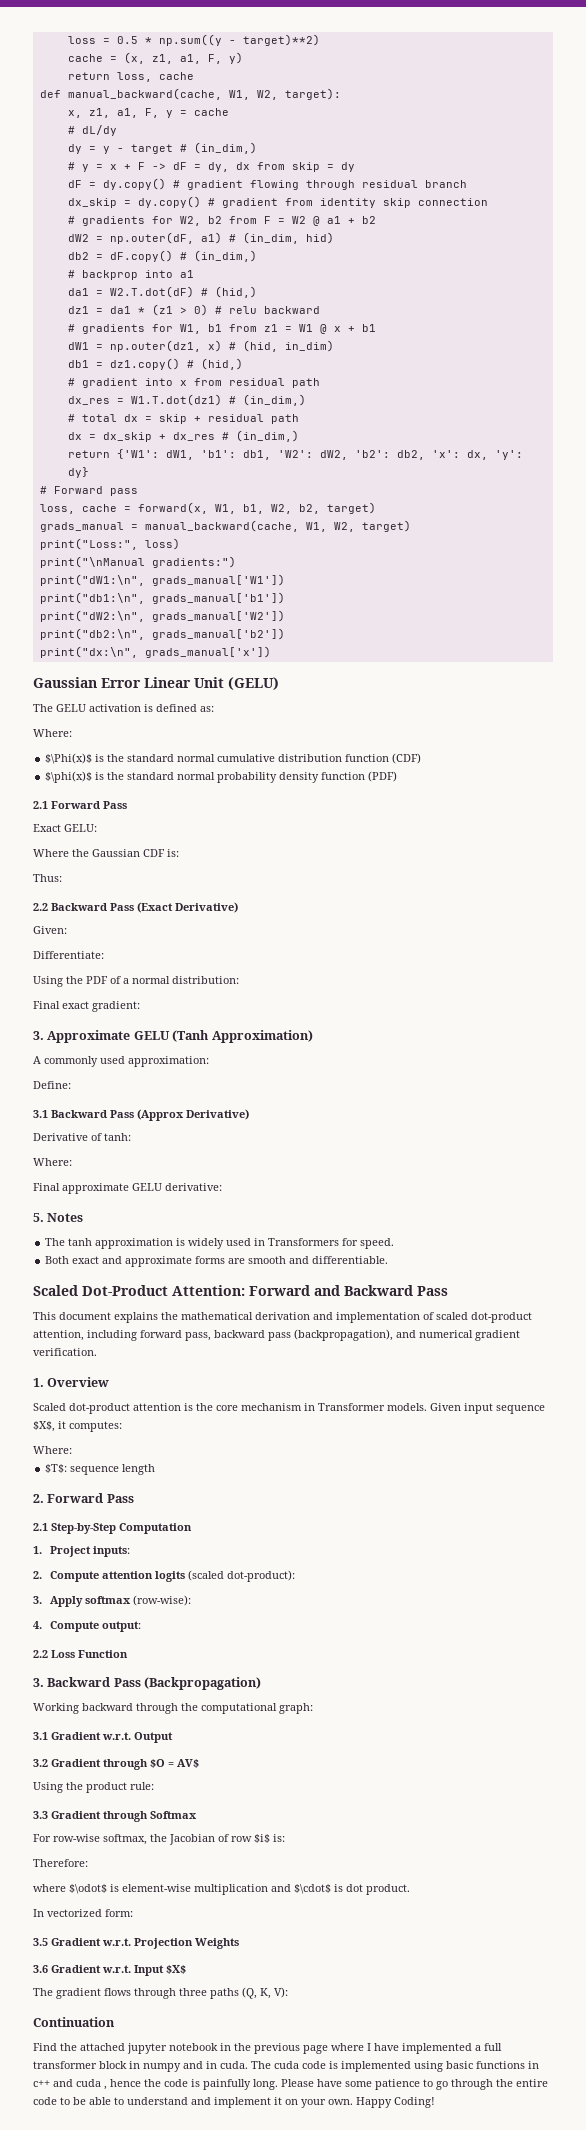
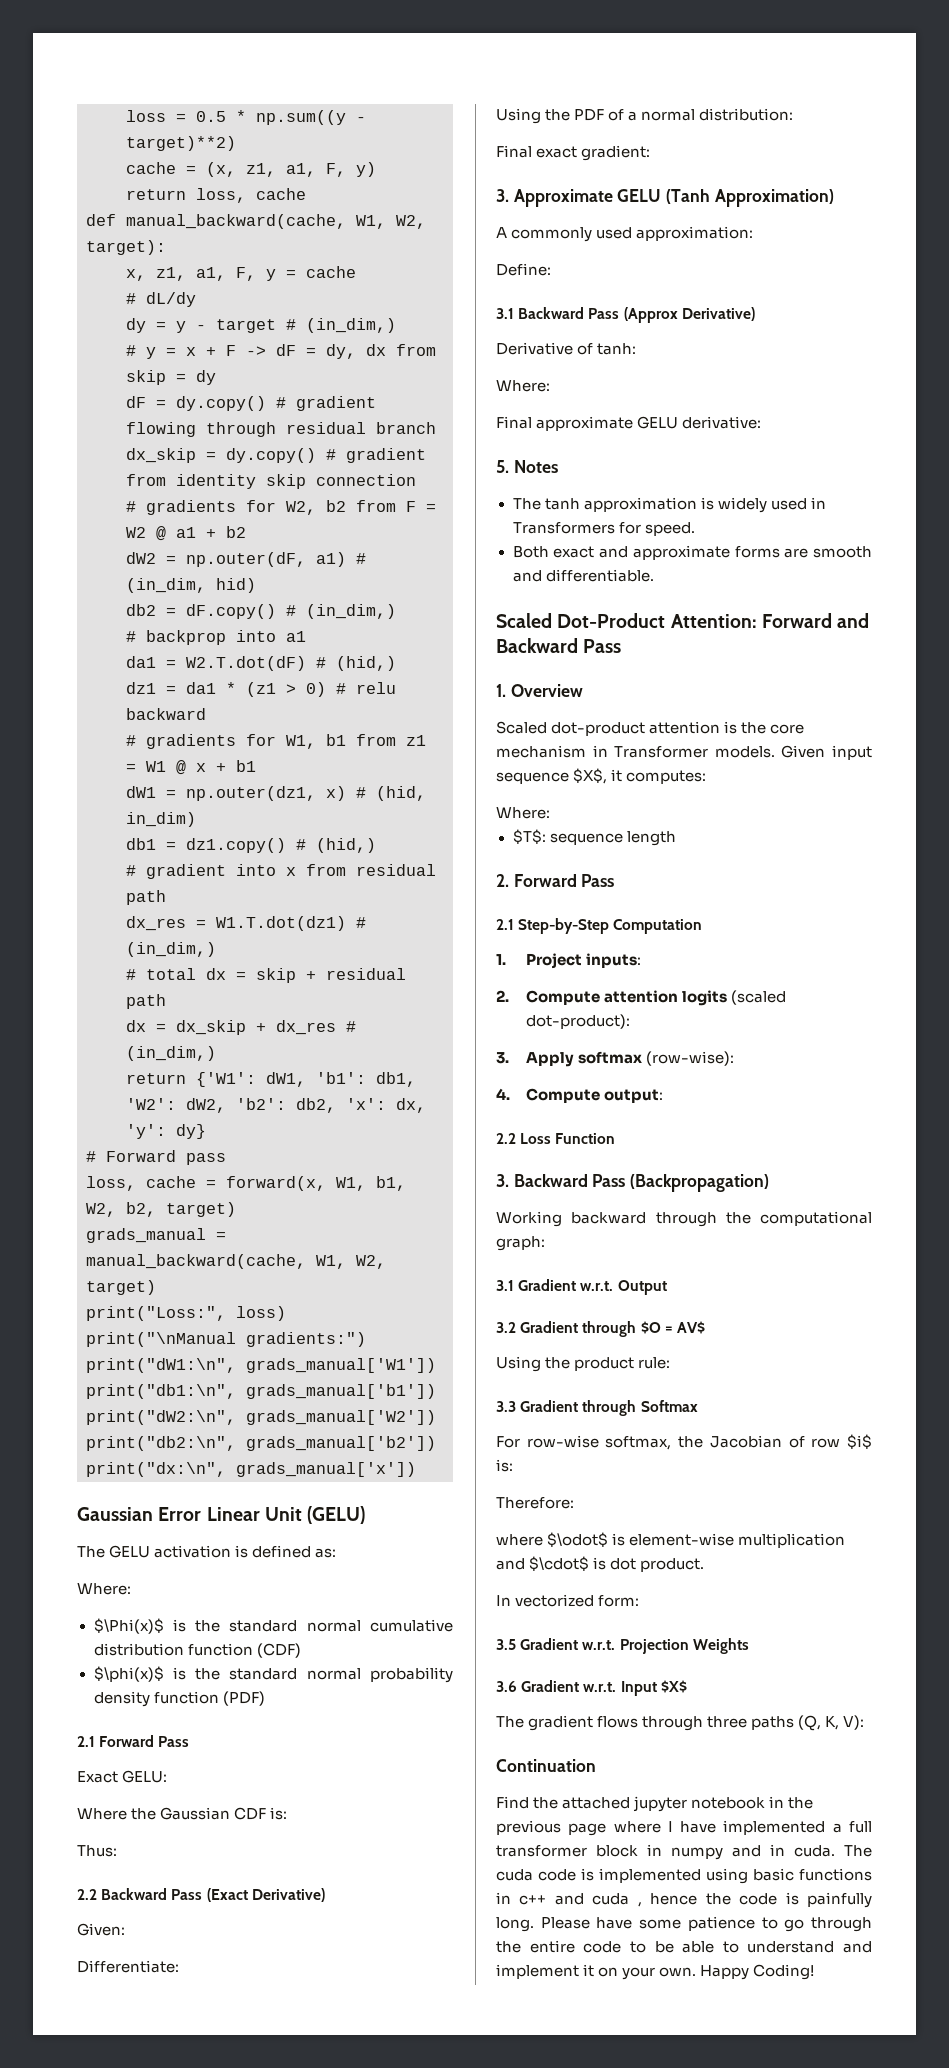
- This document explains the mathematical derivation and implementation of scaled dot-product attention, including forward pass, backward pass (backpropagation), and numerical gradient verification.

